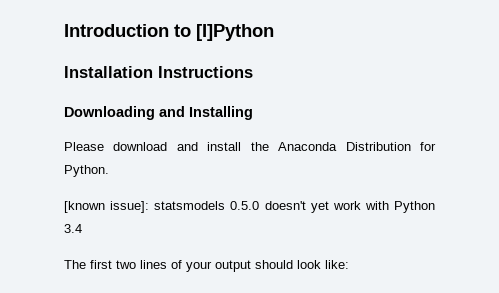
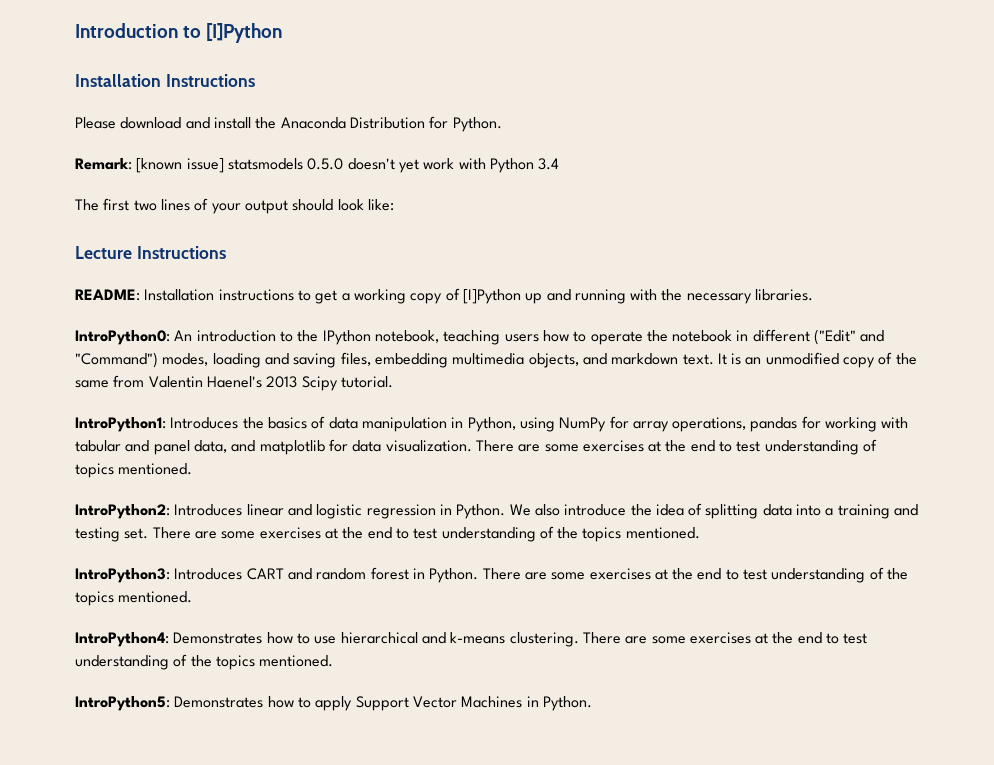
- Downloading and Installing
- [known issue]: statsmodels 0.5.0 doesn't yet work with Python 3.4
+ Remark: [known issue] statsmodels 0.5.0 doesn't yet work with Python 3.4
+ Lecture Instructions
+ README: Installation instructions to get a working copy of [I]Python up and running with the necessary libraries.
+ IntroPython0: An introduction to the IPython notebook, teaching users how to operate the notebook in different ("Edit" and "Command") modes, loading and saving files, embedding multimedia objects, and markdown text. It is an unmodified copy of the same from Valentin Haenel's 2013 Scipy tutorial.
+ IntroPython1: Introduces the basics of data manipulation in Python, using NumPy for array operations, pandas for working with tabular and panel data, and matplotlib for data visualization. There are some exercises at the end to test understanding of topics mentioned.
+ IntroPython2: Introduces linear and logistic regression in Python. We also introduce the idea of splitting data into a training and testing set. There are some exercises at the end to test understanding of the topics mentioned.
+ IntroPython3: Introduces CART and random forest in Python. There are some exercises at the end to test understanding of the topics mentioned.
+ IntroPython4: Demonstrates how to use hierarchical and k-means clustering. There are some exercises at the end to test understanding of the topics mentioned.
+ IntroPython5: Demonstrates how to apply Support Vector Machines in Python.

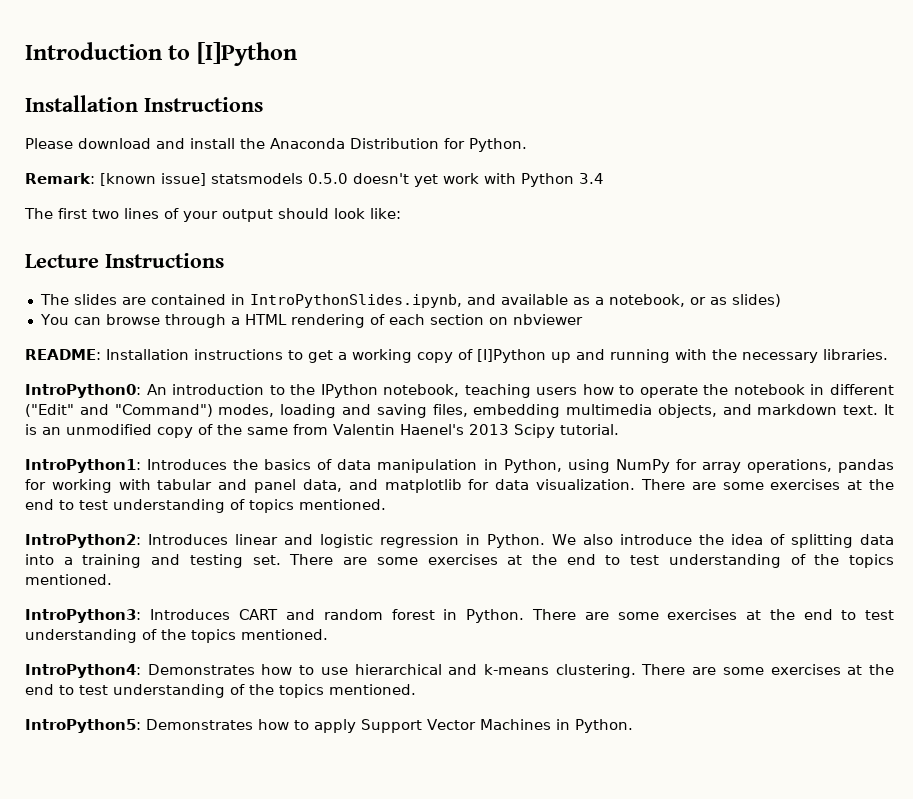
+ The slides are contained in IntroPythonSlides.ipynb, and available as a notebook, or as slides)
+ You can browse through a HTML rendering of each section on nbviewer

